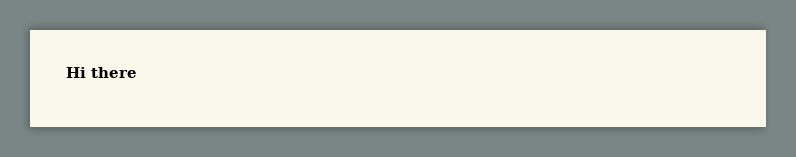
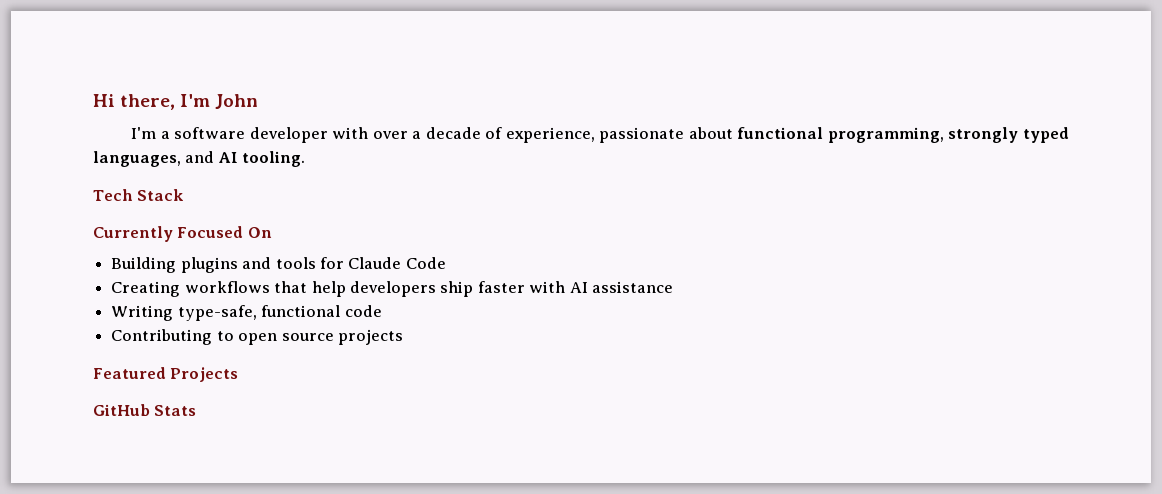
- Hi there
+ Hi there, I'm John
+ I'm a software developer with over a decade of experience, passionate about functional programming, strongly typed languages, and AI tooling.
+ Tech Stack
+ Currently Focused On
+ Building plugins and tools for Claude Code
+ Creating workflows that help developers ship faster with AI assistance
+ Writing type-safe, functional code
+ Contributing to open source projects
+ Featured Projects
+ GitHub Stats

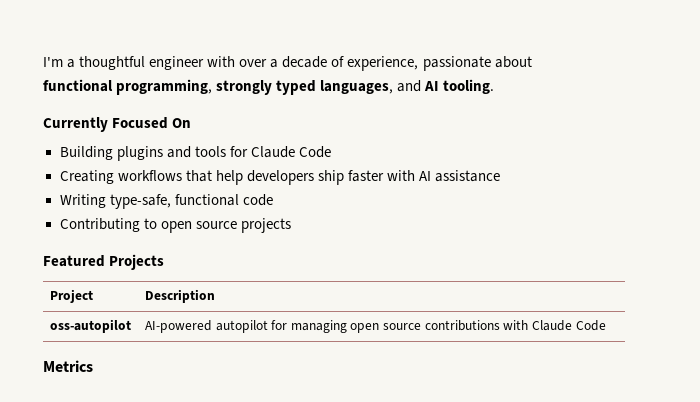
- Hi there, I'm John
- I'm a software developer with over a decade of experience, passionate about functional programming, strongly typed languages, and AI tooling.
+ I'm a thoughtful engineer with over a decade of experience, passionate about
+ functional programming, strongly typed languages, and AI tooling.
- Tech Stack
- GitHub Stats
+ Project | Description
+ oss-autopilot | AI-powered autopilot for managing open source contributions with Claude Code
+ Metrics

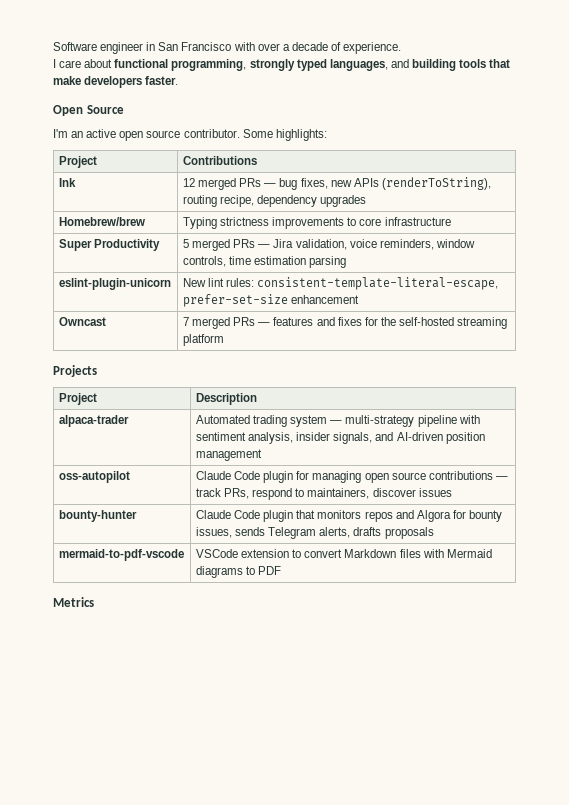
- I'm a thoughtful engineer with over a decade of experience, passionate about
- functional programming, strongly typed languages, and AI tooling.
- Currently Focused On
- Building plugins and tools for Claude Code
- Creating workflows that help developers ship faster with AI assistance
- Writing type-safe, functional code
- Contributing to open source projects
- Featured Projects
+ Software engineer in San Francisco with over a decade of experience.
+ I care about functional programming, strongly typed languages, and building tools that make developers faster.
+ Open Source
+ I'm an active open source contributor. Some highlights:
+ Project | Contributions
+ Ink | 12 merged PRs — bug fixes, new APIs (renderToString), routing recipe, dependency upgrades
+ Homebrew/brew | Typing strictness improvements to core infrastructure
+ Super Productivity | 5 merged PRs — Jira validation, voice reminders, window controls, time estimation parsing
+ eslint-plugin-unicorn | New lint rules: consistent-template-literal-escape, prefer-set-size enhancement
+ Owncast | 7 merged PRs — features and fixes for the self-hosted streaming platform
+ Projects
  Project | Description
- oss-autopilot | AI-powered autopilot for managing open source contributions with Claude Code
+ alpaca-trader | Automated trading system — multi-strategy pipeline with sentiment analysis, insider signals, and AI-driven position management
+ oss-autopilot | Claude Code plugin for managing open source contributions — track PRs, respond to maintainers, discover issues
+ bounty-hunter | Claude Code plugin that monitors repos and Algora for bounty issues, sends Telegram alerts, drafts proposals
+ mermaid-to-pdf-vscode | VSCode extension to convert Markdown files with Mermaid diagrams to PDF

